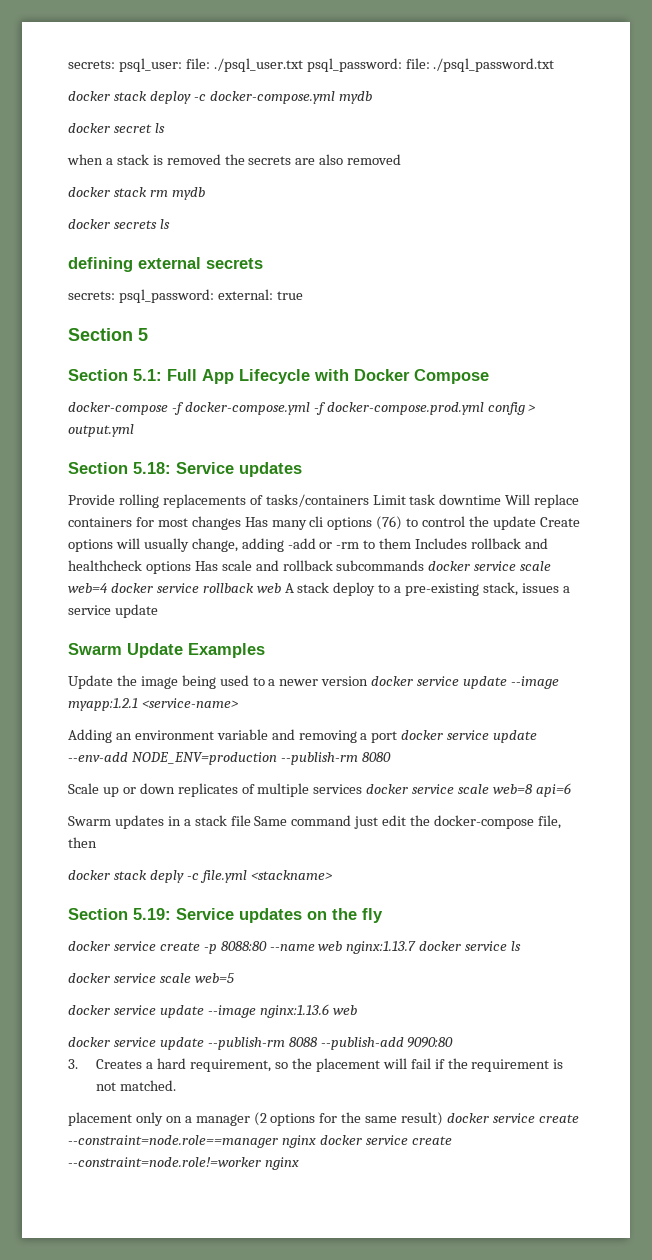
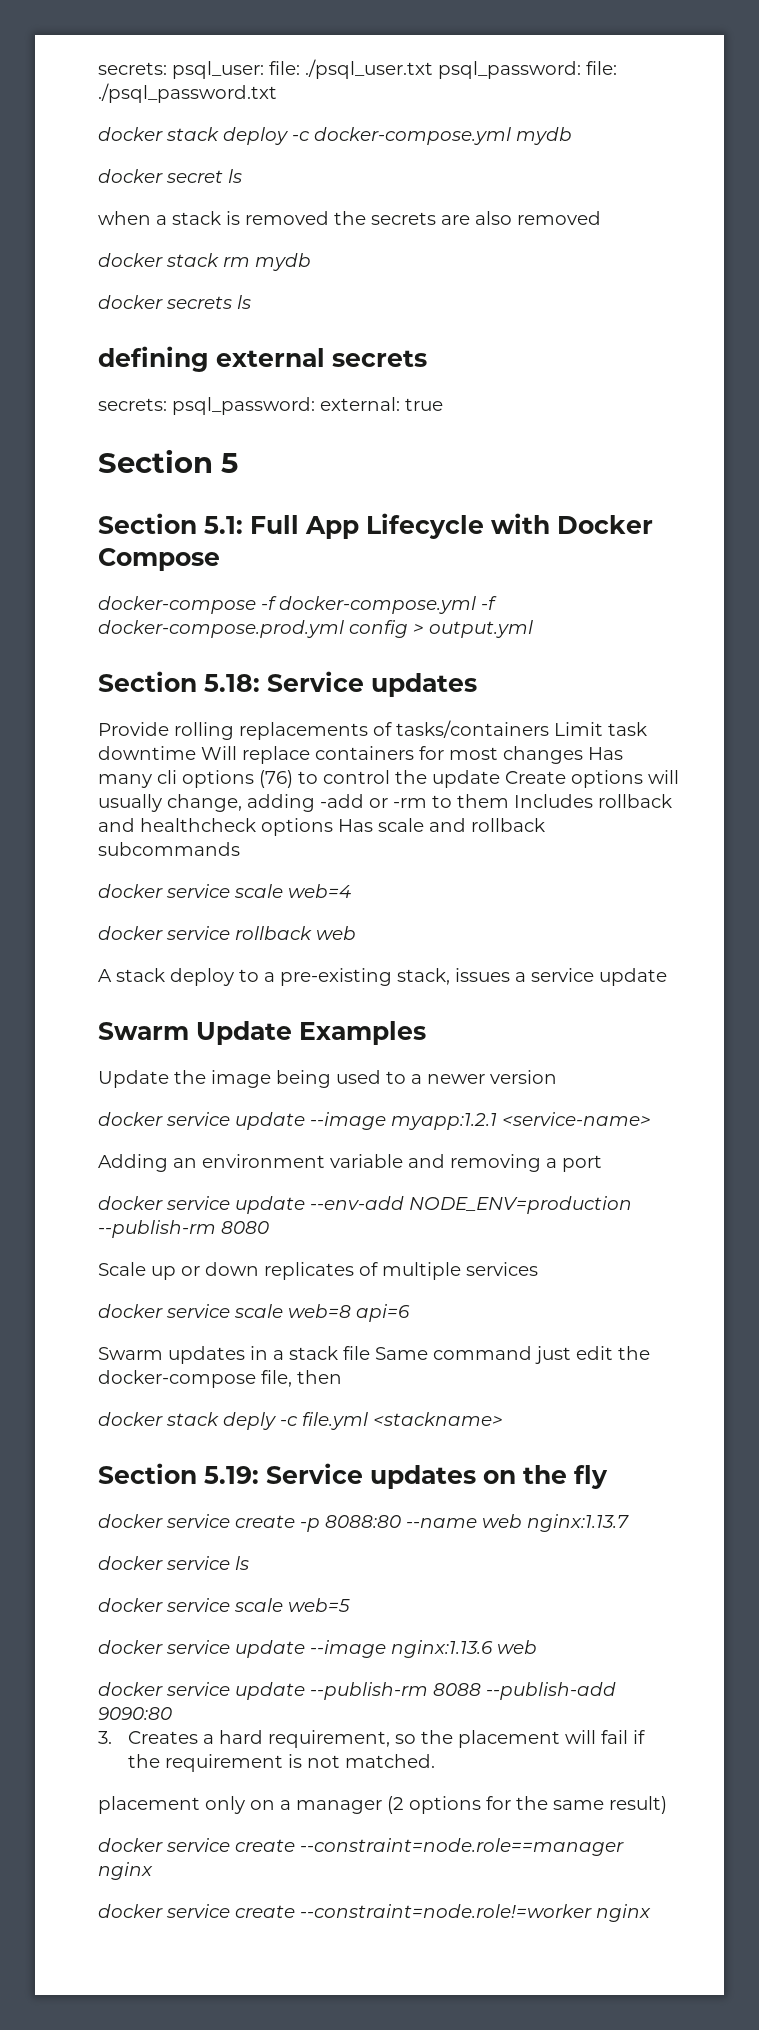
- Provide rolling replacements of tasks/containers Limit task downtime Will replace containers for most changes Has many cli options (76) to control the update Create options will usually change, adding -add or -rm to them Includes rollback and healthcheck options Has scale and rollback subcommands docker service scale web=4 docker service rollback web A stack deploy to a pre-existing stack, issues a service update
+ Provide rolling replacements of tasks/containers Limit task downtime Will replace containers for most changes Has many cli options (76) to control the update Create options will usually change, adding -add or -rm to them Includes rollback and healthcheck options Has scale and rollback subcommands
+ docker service scale web=4
+ docker service rollback web
+ A stack deploy to a pre-existing stack, issues a service update
- Update the image being used to a newer version docker service update --image myapp:1.2.1 <service-name>
+ Update the image being used to a newer version
+ docker service update --image myapp:1.2.1 <service-name>
- Adding an environment variable and removing a port docker service update --env-add NODE_ENV=production --publish-rm 8080
+ Adding an environment variable and removing a port
+ docker service update --env-add NODE_ENV=production --publish-rm 8080
- Scale up or down replicates of multiple services docker service scale web=8 api=6
+ Scale up or down replicates of multiple services
+ docker service scale web=8 api=6
- docker service create -p 8088:80 --name web nginx:1.13.7 docker service ls
+ docker service create -p 8088:80 --name web nginx:1.13.7
+ docker service ls
- placement only on a manager (2 options for the same result) docker service create --constraint=node.role==manager nginx docker service create --constraint=node.role!=worker nginx
+ placement only on a manager (2 options for the same result)
+ docker service create --constraint=node.role==manager nginx
+ docker service create --constraint=node.role!=worker nginx

